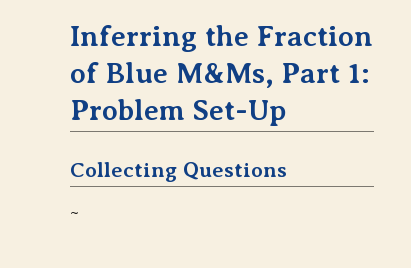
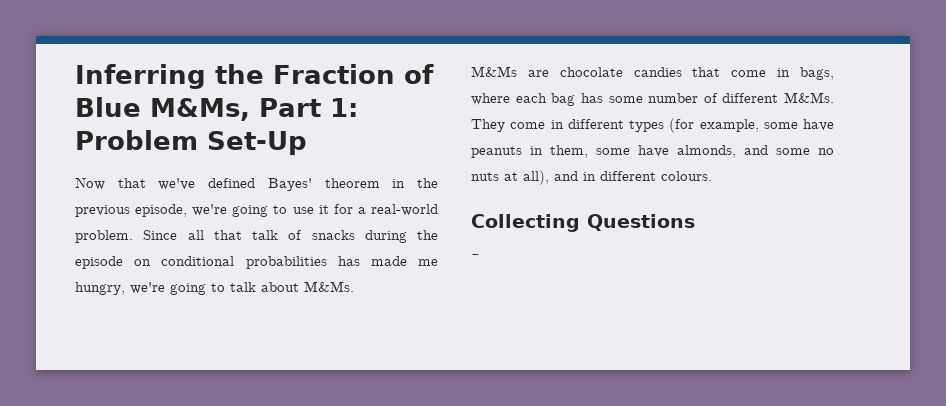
+ Now that we've defined Bayes' theorem in the previous episode, we're going to use it for a real-world problem. Since all that talk of snacks during the episode on conditional probabilities has made me hungry, we're going to talk about M&Ms.
+ M&Ms are chocolate candies that come in bags, where each bag has some number of different M&Ms. They come in different types (for example, some have peanuts in them, some have almonds, and some no nuts at all), and in different colours.

